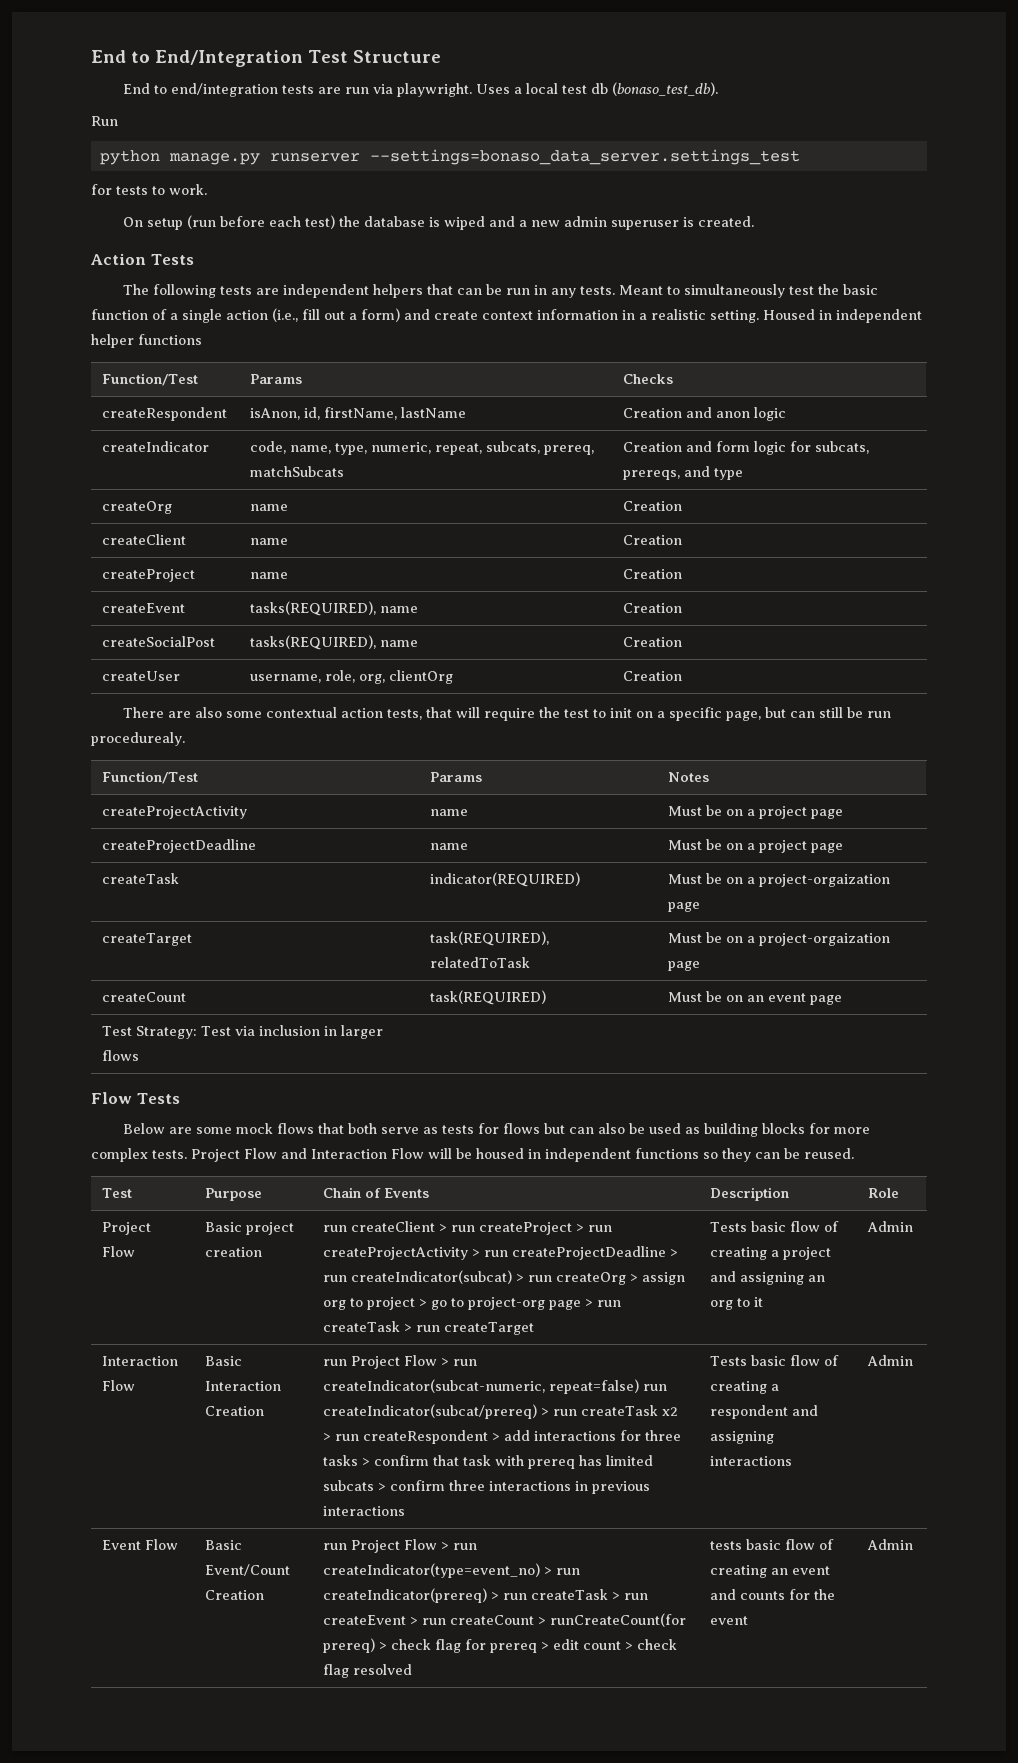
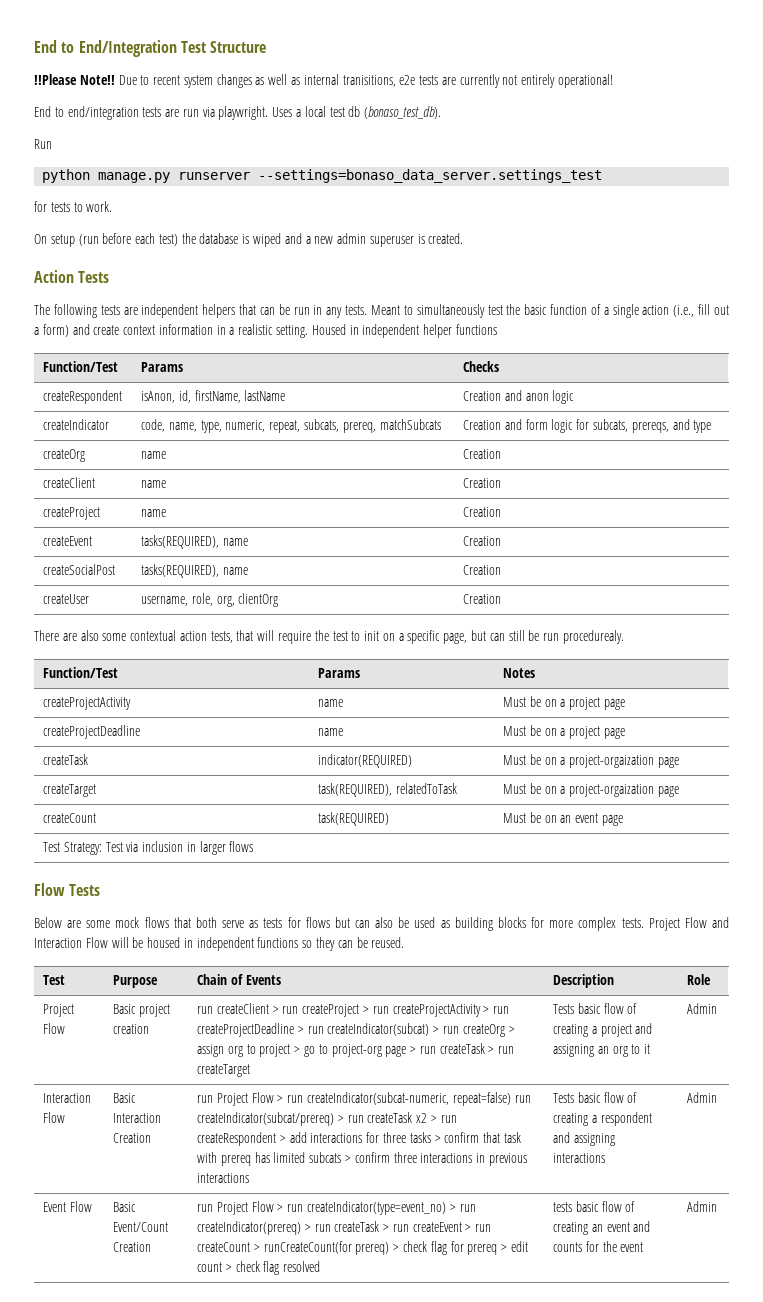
+ !!Please Note!! Due to recent system changes as well as internal tranisitions, e2e tests are currently not entirely operational!

